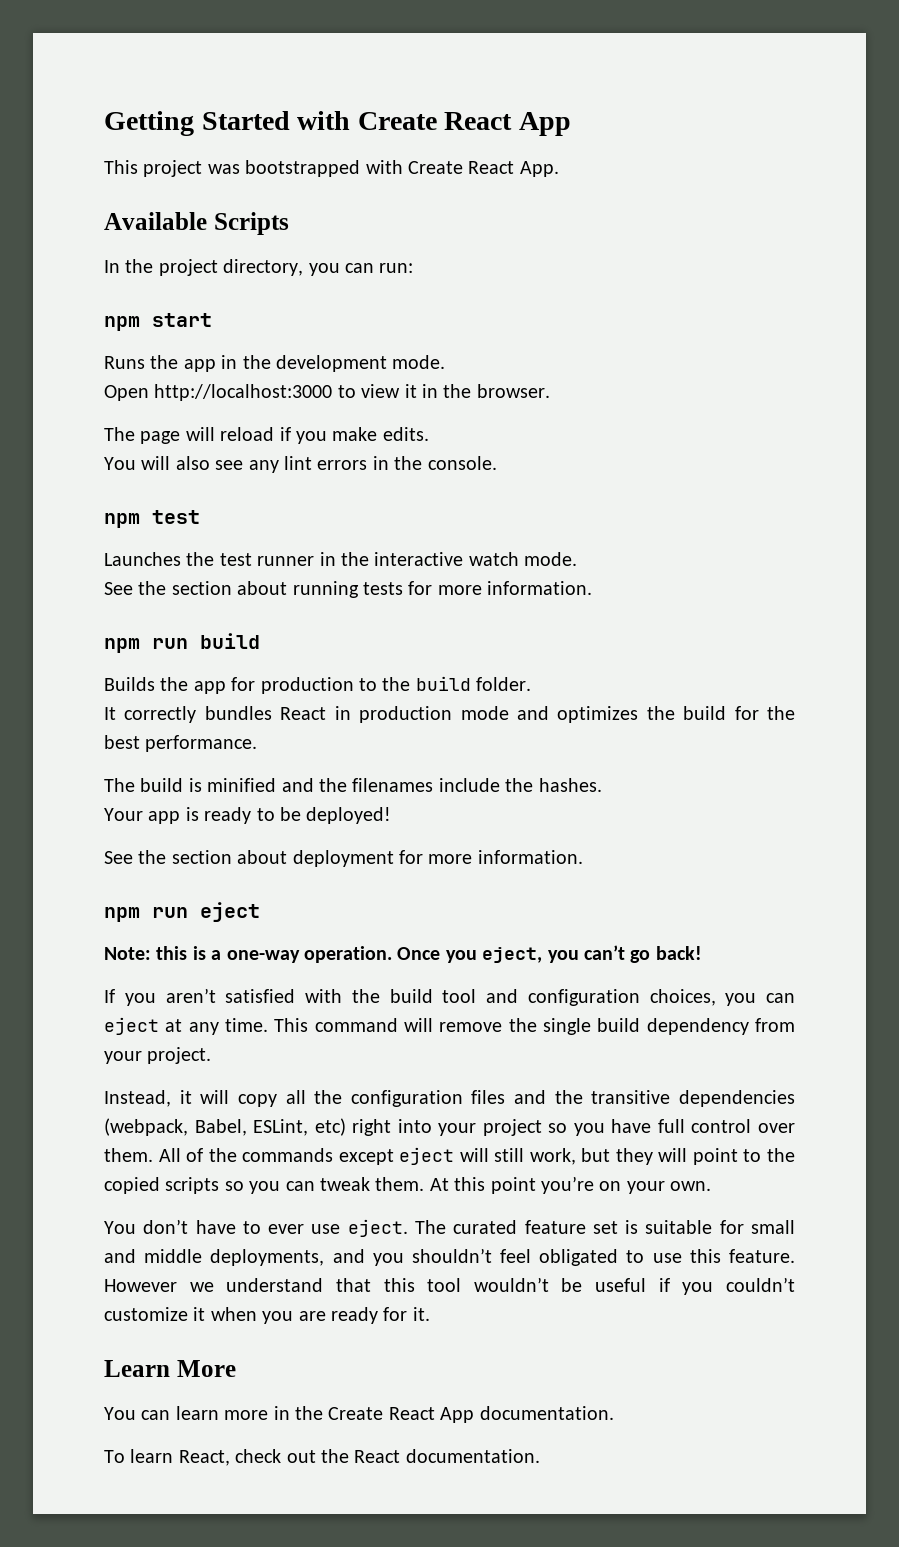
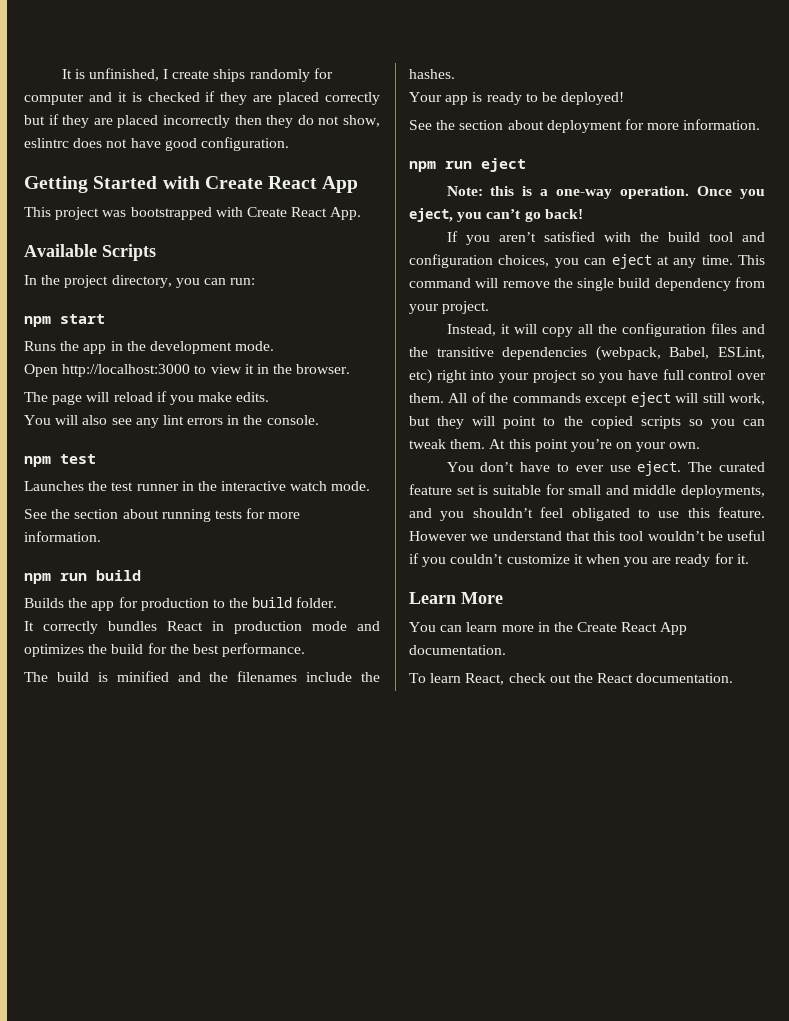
+ It is unfinished, I create ships randomly for computer and it is checked if they are placed correctly but if they are placed incorrectly then they do not show, eslintrc does not have good configuration.

